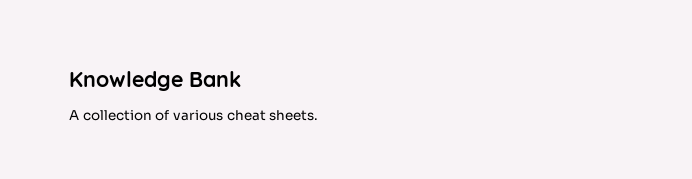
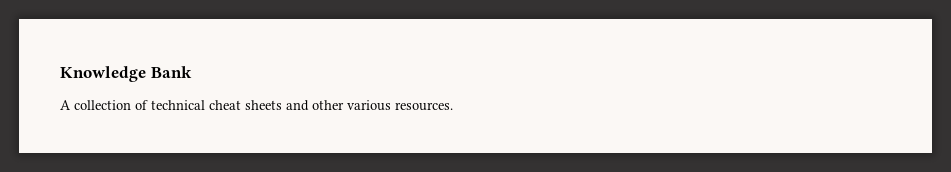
- A collection of various cheat sheets.
+ A collection of technical cheat sheets and other various resources.

